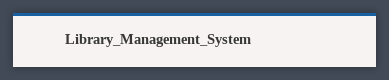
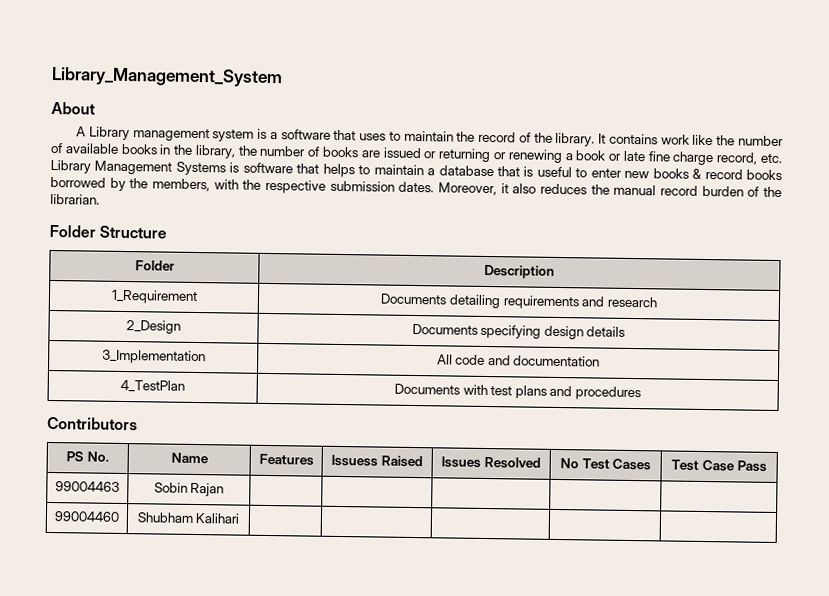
+ About
+ A Library management system is a software that uses to maintain the record of the library. It contains work like the number of available books in the library, the number of books are issued or returning or renewing a book or late fine charge record, etc. Library Management Systems is software that helps to maintain a database that is useful to enter new books & record books borrowed by the members, with the respective submission dates. Moreover, it also reduces the manual record burden of the librarian.
+ Folder Structure
+ Folder | Description
+ 1_Requirement | Documents detailing requirements and research
+ 2_Design | Documents specifying design details
+ 3_Implementation | All code and documentation
+ 4_TestPlan | Documents with test plans and procedures
+ Contributors
+ PS No. | Name | Features | Issuess Raised | Issues Resolved | No Test Cases | Test Case Pass
+ 99004463 | Sobin Rajan | | | | |
+ 99004460 | Shubham Kalihari | | | | |

